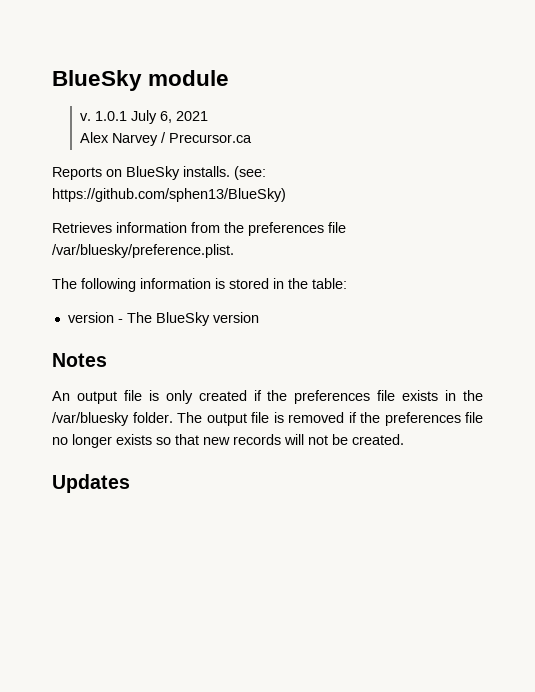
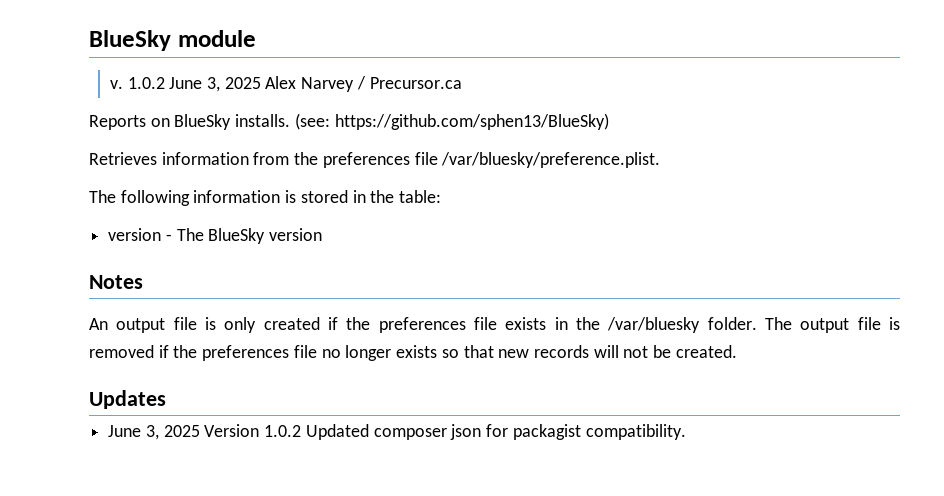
- 1.0.1 July 6, 2021
- Alex Narvey / Precursor.ca
+ 1.0.2 June 3, 2025 Alex Narvey / Precursor.ca
+ June 3, 2025 Version 1.0.2 Updated composer json for packagist compatibility.

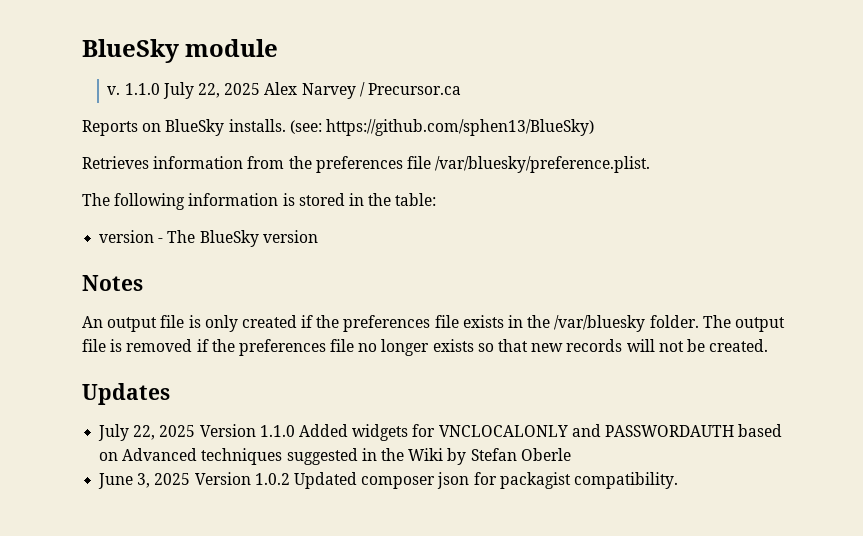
- 1.0.2 June 3, 2025 Alex Narvey / Precursor.ca
+ 1.1.0 July 22, 2025 Alex Narvey / Precursor.ca
+ July 22, 2025 Version 1.1.0 Added widgets for VNCLOCALONLY and PASSWORDAUTH based on Advanced techniques suggested in the Wiki by Stefan Oberle

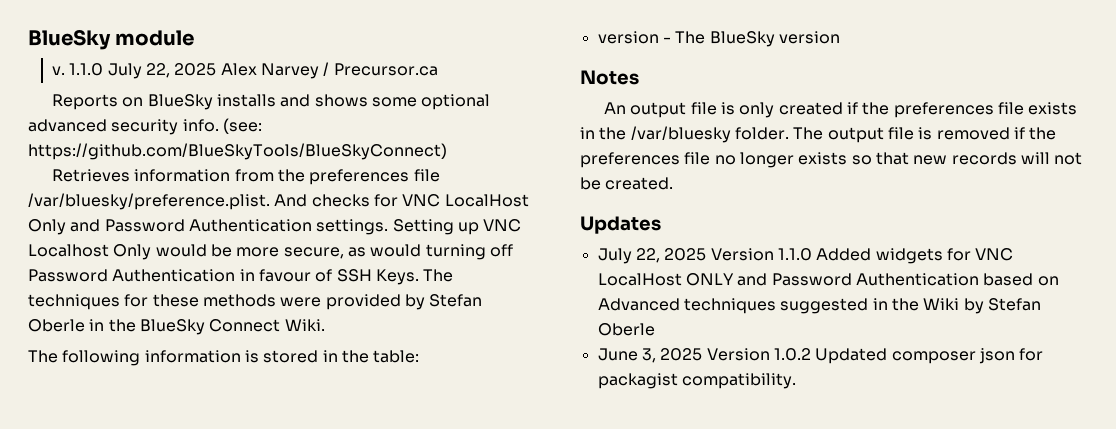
- Reports on BlueSky installs. (see: https://github.com/sphen13/BlueSky)
+ Reports on BlueSky installs and shows some optional advanced security info. (see: https://github.com/BlueSkyTools/BlueSkyConnect)
- Retrieves information from the preferences file /var/bluesky/preference.plist.
+ Retrieves information from the preferences file /var/bluesky/preference.plist. And checks for VNC LocalHost Only and Password Authentication settings. Setting up VNC Localhost Only would be more secure, as would turning off Password Authentication in favour of SSH Keys. The techniques for these methods were provided by Stefan Oberle in the BlueSky Connect Wiki.
- July 22, 2025 Version 1.1.0 Added widgets for VNCLOCALONLY and PASSWORDAUTH based on Advanced techniques suggested in the Wiki by Stefan Oberle
+ July 22, 2025 Version 1.1.0 Added widgets for VNC LocalHost ONLY and Password Authentication based on Advanced techniques suggested in the Wiki by Stefan Oberle

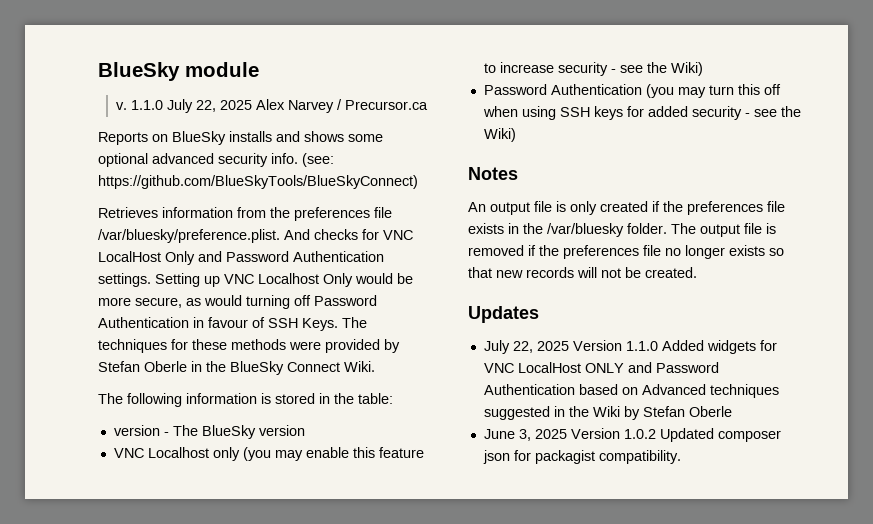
+ VNC Localhost only (you may enable this feature to increase security - see the Wiki)
+ Password Authentication (you may turn this off when using SSH keys for added security - see the Wiki)

